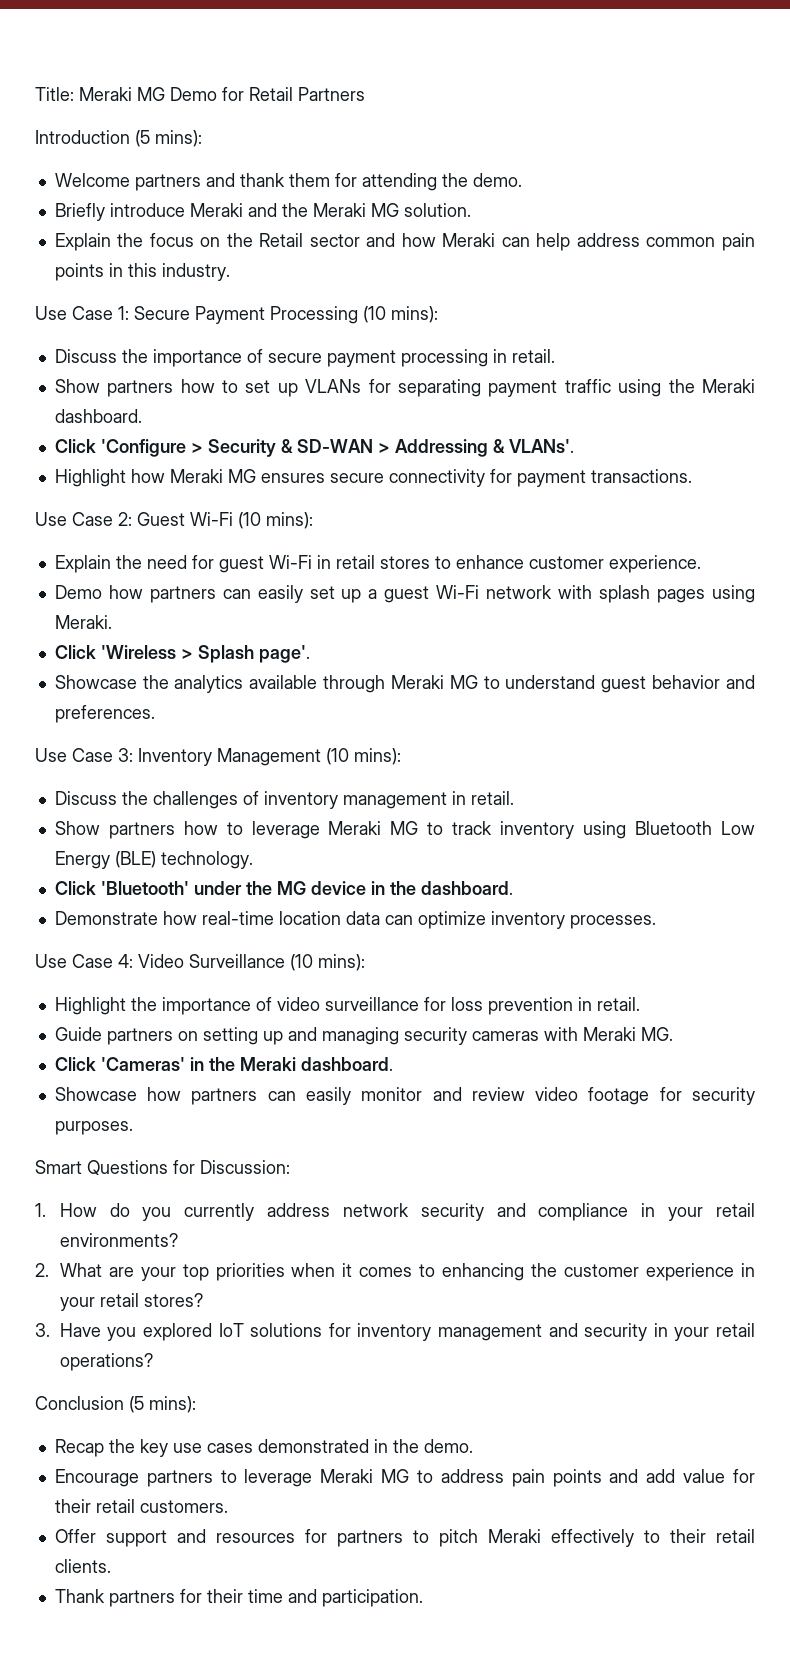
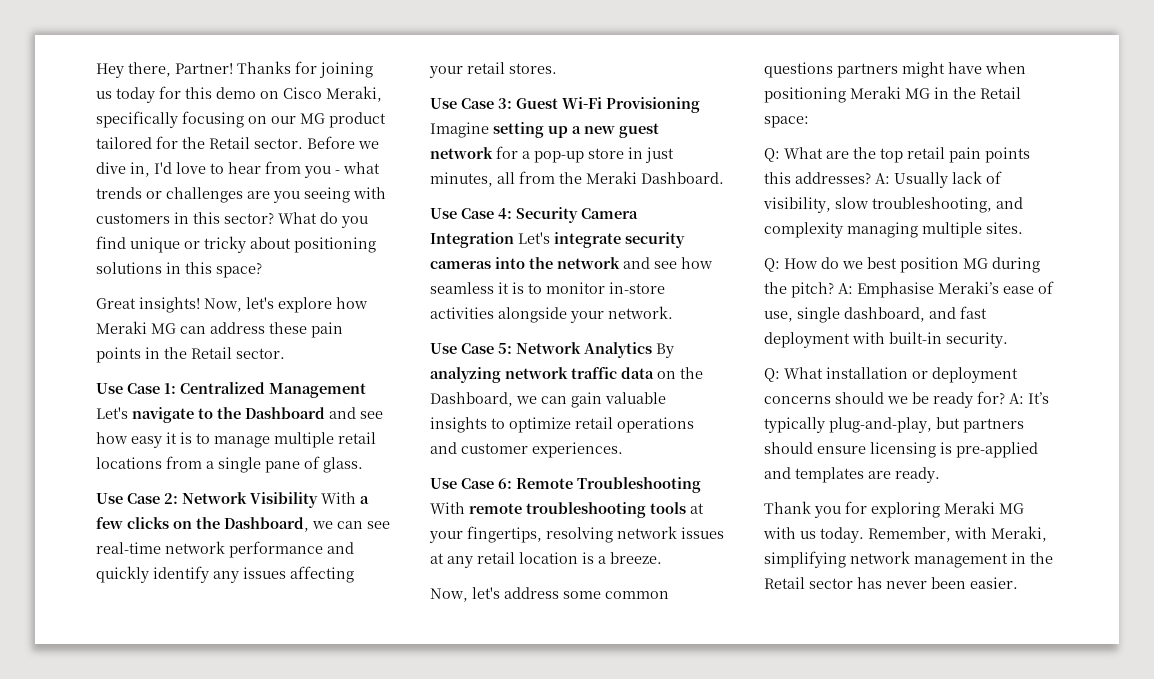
- Title: Meraki MG Demo for Retail Partners
- Introduction (5 mins):
- Welcome partners and thank them for attending the demo.
- Briefly introduce Meraki and the Meraki MG solution.
- Explain the focus on the Retail sector and how Meraki can help address common pain points in this industry.
- Use Case 1: Secure Payment Processing (10 mins):
- Discuss the importance of secure payment processing in retail.
- Show partners how to set up VLANs for separating payment traffic using the Meraki dashboard.
- Click 'Configure > Security & SD-WAN > Addressing & VLANs'.
- Highlight how Meraki MG ensures secure connectivity for payment transactions.
- Use Case 2: Guest Wi-Fi (10 mins):
- Explain the need for guest Wi-Fi in retail stores to enhance customer experience.
- Demo how partners can easily set up a guest Wi-Fi network with splash pages using Meraki.
- Click 'Wireless > Splash page'.
- Showcase the analytics available through Meraki MG to understand guest behavior and preferences.
- Use Case 3: Inventory Management (10 mins):
- Discuss the challenges of inventory management in retail.
- Show partners how to leverage Meraki MG to track inventory using Bluetooth Low Energy (BLE) technology.
- Click 'Bluetooth' under the MG device in the dashboard.
- Demonstrate how real-time location data can optimize inventory processes.
- Use Case 4: Video Surveillance (10 mins):
- Highlight the importance of video surveillance for loss prevention in retail.
- Guide partners on setting up and managing security cameras with Meraki MG.
- Click 'Cameras' in the Meraki dashboard.
- Showcase how partners can easily monitor and review video footage for security purposes.
- Smart Questions for Discussion:
- 1. How do you currently address network security and compliance in your retail environments?
- 2. What are your top priorities when it comes to enhancing the customer experience in your retail stores?
- 3. Have you explored IoT solutions for inventory management and security in your retail operations?
- Conclusion (5 mins):
- Recap the key use cases demonstrated in the demo.
- Encourage partners to leverage Meraki MG to address pain points and add value for their retail customers.
- Offer support and resources for partners to pitch Meraki effectively to their retail clients.
- Thank partners for their time and participation.
+ Hey there, Partner! Thanks for joining us today for this demo on Cisco Meraki, specifically focusing on our MG product tailored for the Retail sector. Before we dive in, I'd love to hear from you - what trends or challenges are you seeing with customers in this sector? What do you find unique or tricky about positioning solutions in this space?
+ Great insights! Now, let's explore how Meraki MG can address these pain points in the Retail sector.
+ Use Case 1: Centralized Management Let's navigate to the Dashboard and see how easy it is to manage multiple retail locations from a single pane of glass.
+ Use Case 2: Network Visibility With a few clicks on the Dashboard, we can see real-time network performance and quickly identify any issues affecting your retail stores.
+ Use Case 3: Guest Wi-Fi Provisioning Imagine setting up a new guest network for a pop-up store in just minutes, all from the Meraki Dashboard.
+ Use Case 4: Security Camera Integration Let's integrate security cameras into the network and see how seamless it is to monitor in-store activities alongside your network.
+ Use Case 5: Network Analytics By analyzing network traffic data on the Dashboard, we can gain valuable insights to optimize retail operations and customer experiences.
+ Use Case 6: Remote Troubleshooting With remote troubleshooting tools at your fingertips, resolving network issues at any retail location is a breeze.
+ Now, let's address some common questions partners might have when positioning Meraki MG in the Retail space:
+ Q: What are the top retail pain points this addresses? A: Usually lack of visibility, slow troubleshooting, and complexity managing multiple sites.
+ Q: How do we best position MG during the pitch? A: Emphasise Meraki’s ease of use, single dashboard, and fast deployment with built-in security.
+ Q: What installation or deployment concerns should we be ready for? A: It’s typically plug-and-play, but partners should ensure licensing is pre-applied and templates are ready.
+ Thank you for exploring Meraki MG with us today. Remember, with Meraki, simplifying network management in the Retail sector has never been easier.

